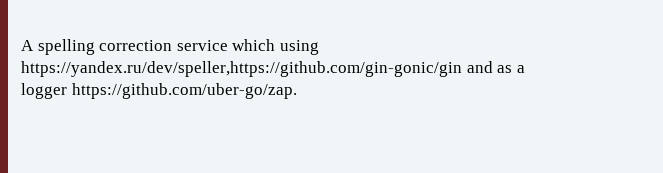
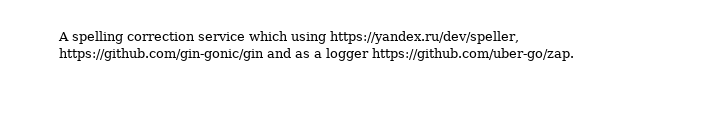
- A spelling correction service which using https://yandex.ru/dev/speller,https://github.com/gin-gonic/gin and as a logger https://github.com/uber-go/zap.
+ A spelling correction service which using https://yandex.ru/dev/speller, https://github.com/gin-gonic/gin and as a logger https://github.com/uber-go/zap.

